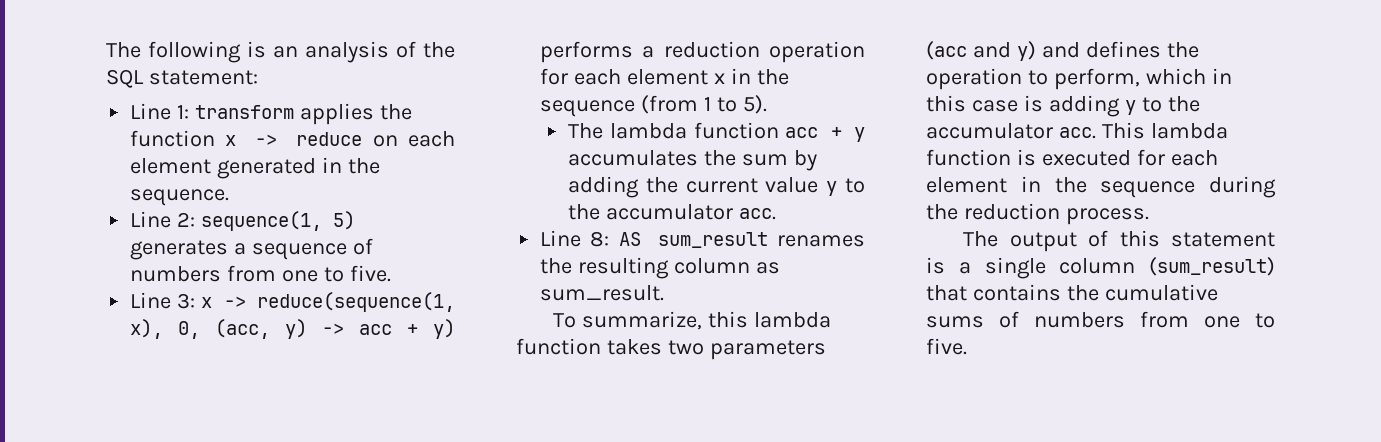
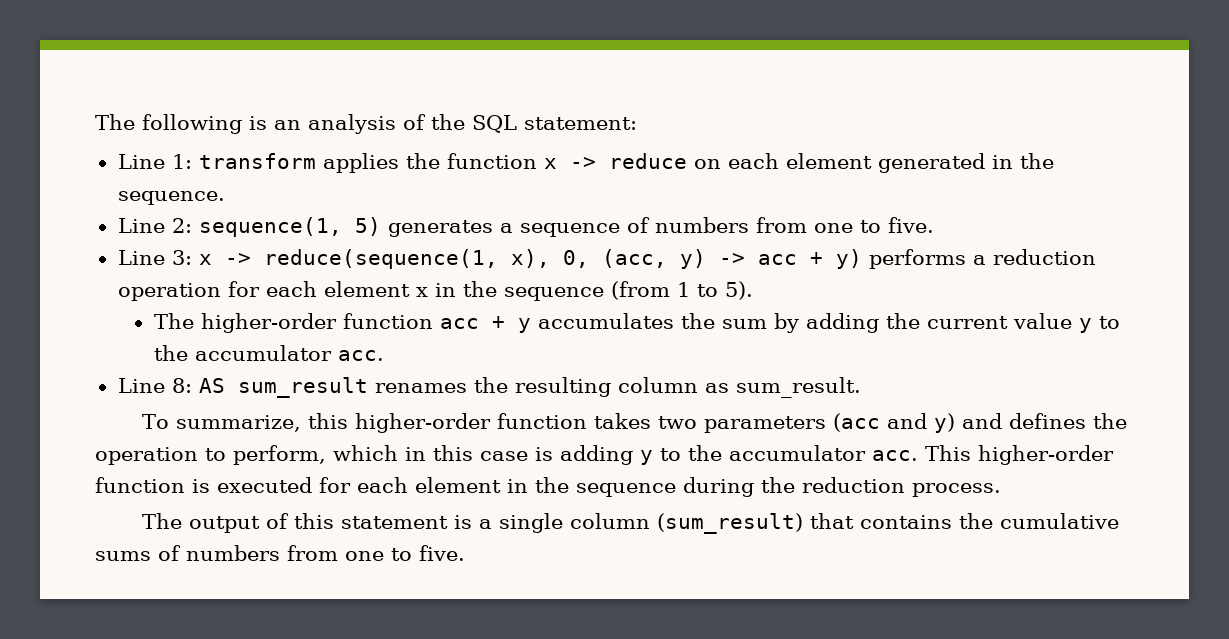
- The lambda function acc + y accumulates the sum by adding the current value y to the accumulator acc.
+ The higher-order function acc + y accumulates the sum by adding the current value y to the accumulator acc.
- To summarize, this lambda function takes two parameters (acc and y) and defines the operation to perform, which in this case is adding y to the accumulator acc.
+ To summarize, this higher-order function takes two parameters (acc and y) and defines the operation to perform, which in this case is adding y to the accumulator acc.
- This lambda function is executed for each element in the sequence during the reduction process.
+ This higher-order function is executed for each element in the sequence during the reduction process.

